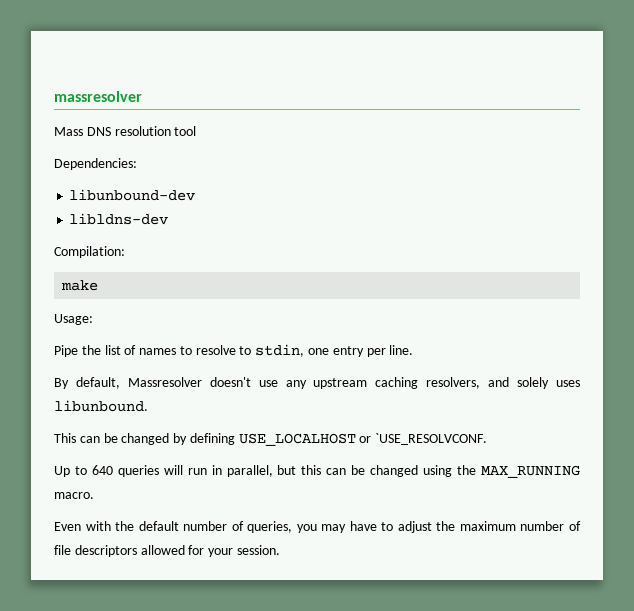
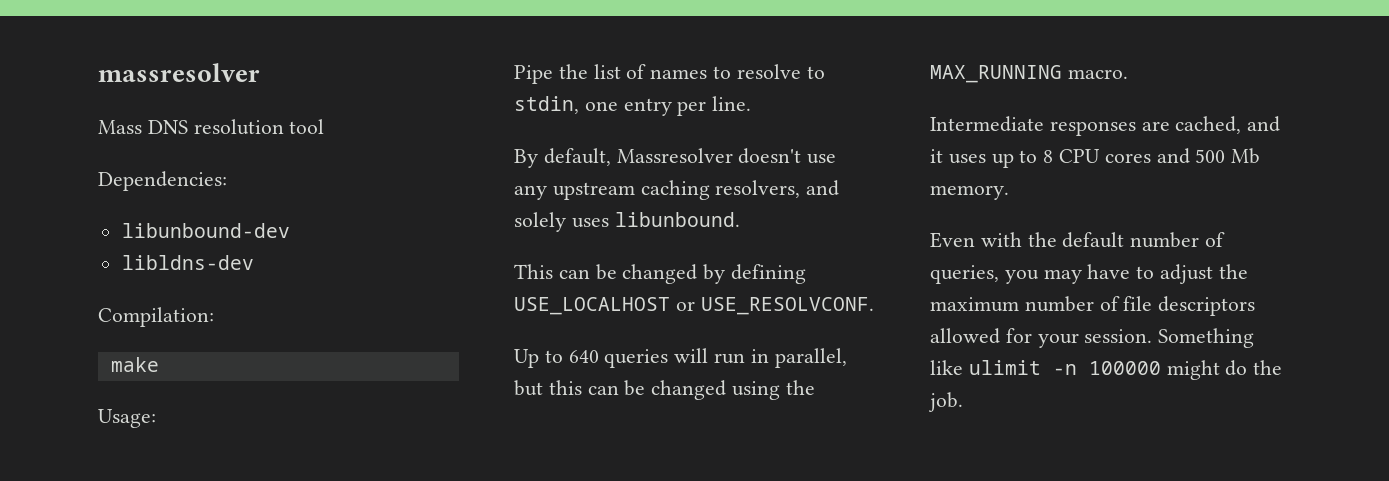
- This can be changed by defining USE_LOCALHOST or `USE_RESOLVCONF.
+ This can be changed by defining USE_LOCALHOST or USE_RESOLVCONF.
+ Intermediate responses are cached, and it uses up to 8 CPU cores and 500 Mb memory.
+ Something like ulimit -n 100000 might do the job.

